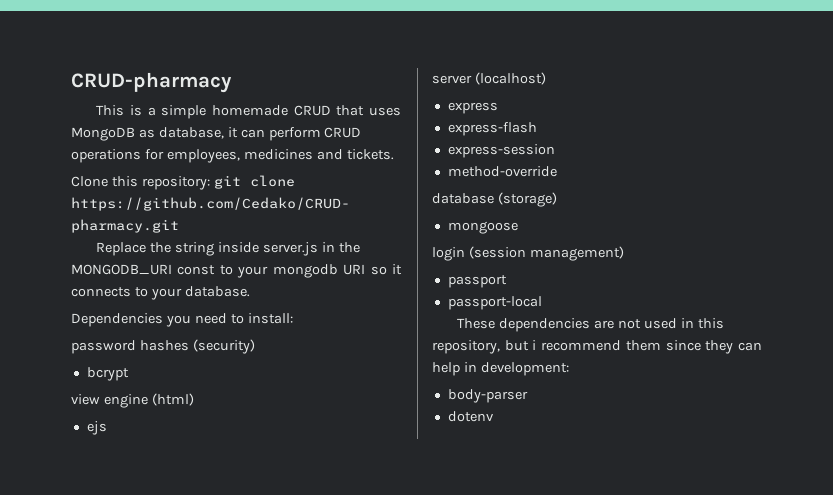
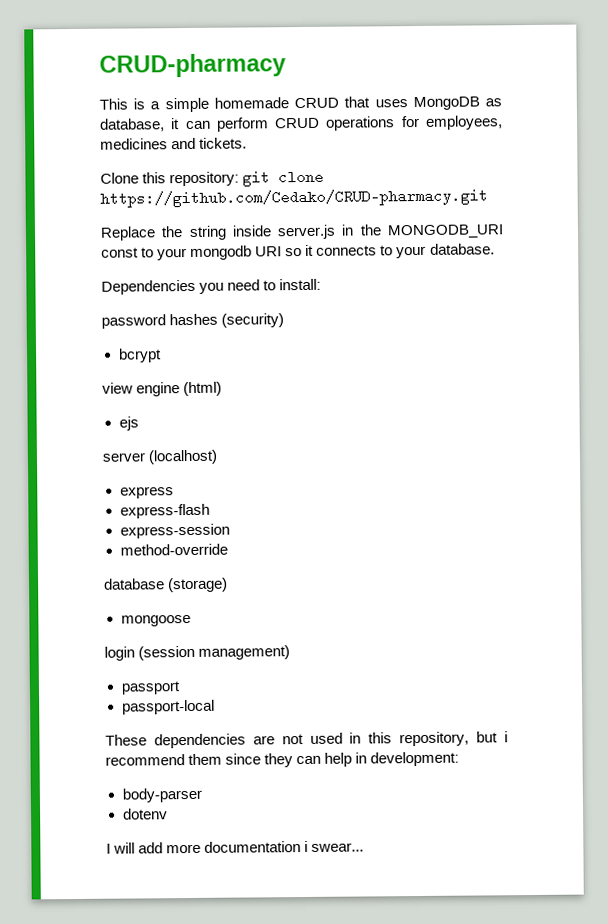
+ I will add more documentation i swear...

